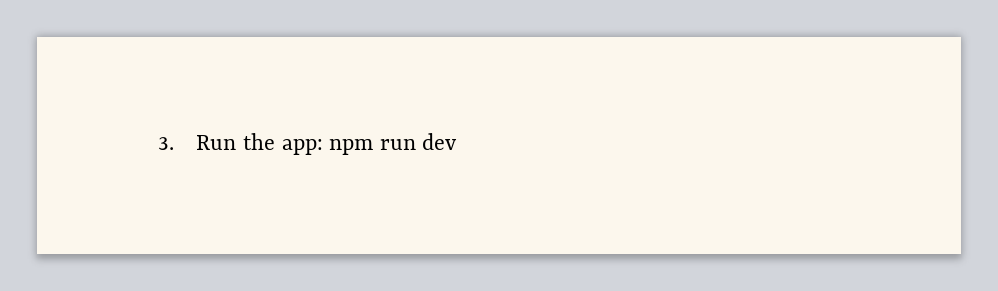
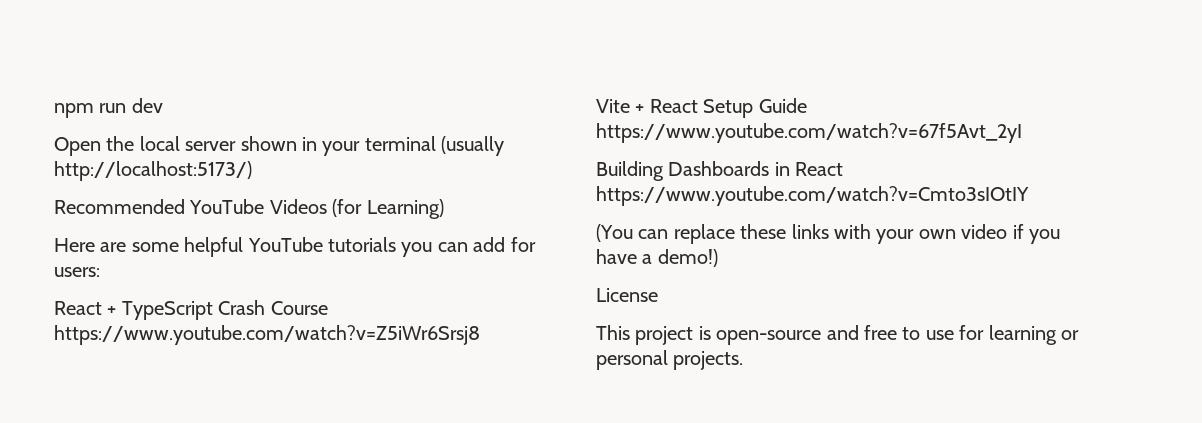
- 3. Run the app: npm run dev
+ npm run dev
+ Open the local server shown in your terminal (usually http://localhost:5173/)
+ Recommended YouTube Videos (for Learning)
+ Here are some helpful YouTube tutorials you can add for users:
+ React + TypeScript Crash Course https://www.youtube.com/watch?v=Z5iWr6Srsj8
+ Vite + React Setup Guide https://www.youtube.com/watch?v=67f5Avt_2yI
+ Building Dashboards in React https://www.youtube.com/watch?v=Cmto3sIOtIY
+ (You can replace these links with your own video if you have a demo!)
+ License
+ This project is open-source and free to use for learning or personal projects.

